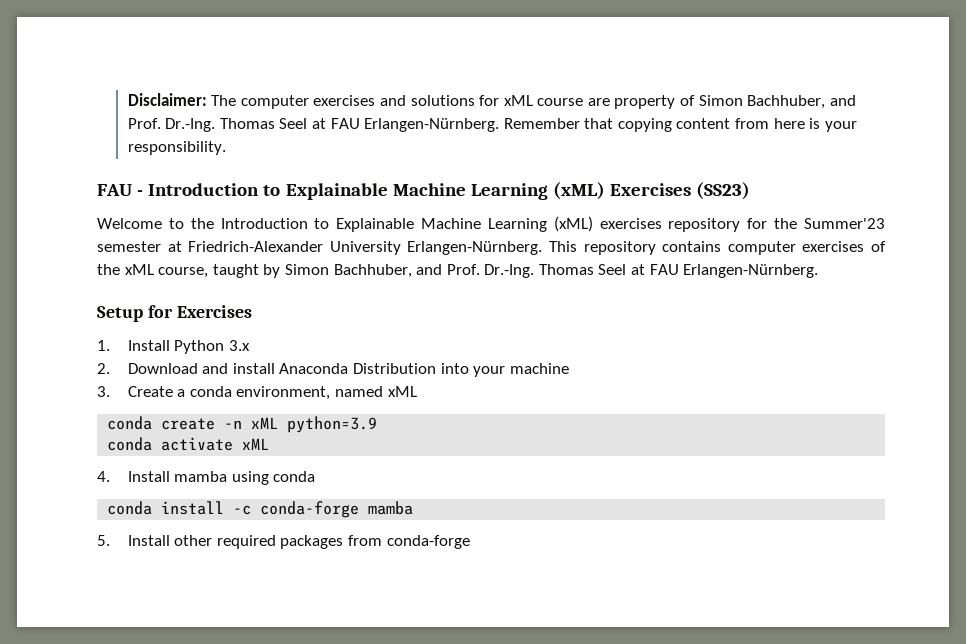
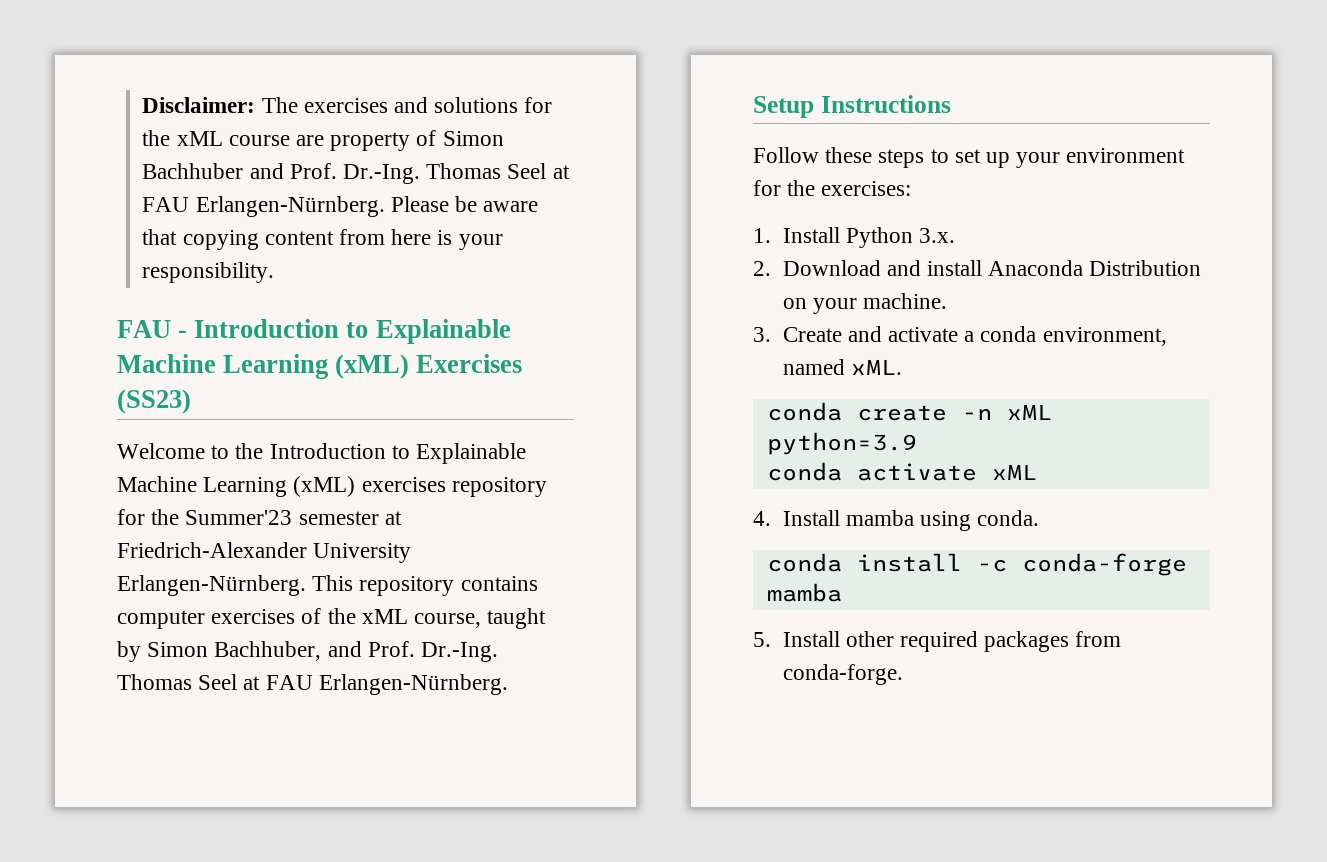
- Disclaimer: The computer exercises and solutions for xML course are property of Simon Bachhuber, and Prof. Dr.-Ing. Thomas Seel at FAU Erlangen-Nürnberg. Remember that copying content from here is your responsibility.
+ Disclaimer: The exercises and solutions for the xML course are property of Simon Bachhuber and Prof. Dr.-Ing. Thomas Seel at FAU Erlangen-Nürnberg. Please be aware that copying content from here is your responsibility.
- Setup for Exercises
+ Setup Instructions
+ Follow these steps to set up your environment for the exercises:
- 1. Install Python 3.x
+ 1. Install Python 3.x.
- 2. Download and install Anaconda Distribution into your machine
+ 2. Download and install Anaconda Distribution on your machine.
- 3. Create a conda environment, named xML
+ 3. Create and activate a conda environment, named xML.
- 4. Install mamba using conda
+ 4. Install mamba using conda.
- 5. Install other required packages from conda-forge
+ 5. Install other required packages from conda-forge.

